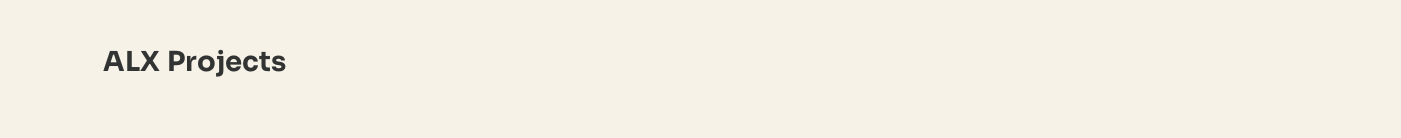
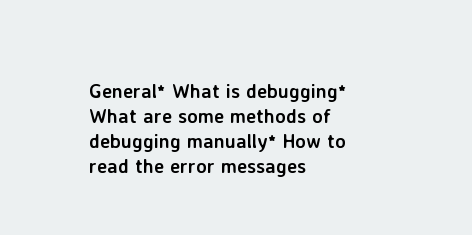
- ALX Projects
+ General* What is debugging* What are some methods of debugging manually* How to read the error messages

